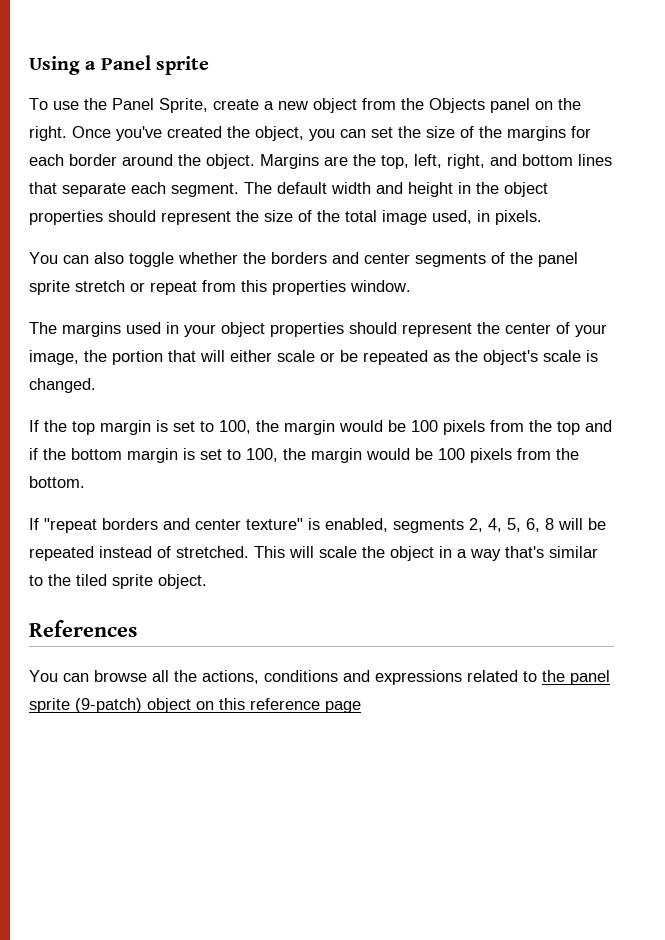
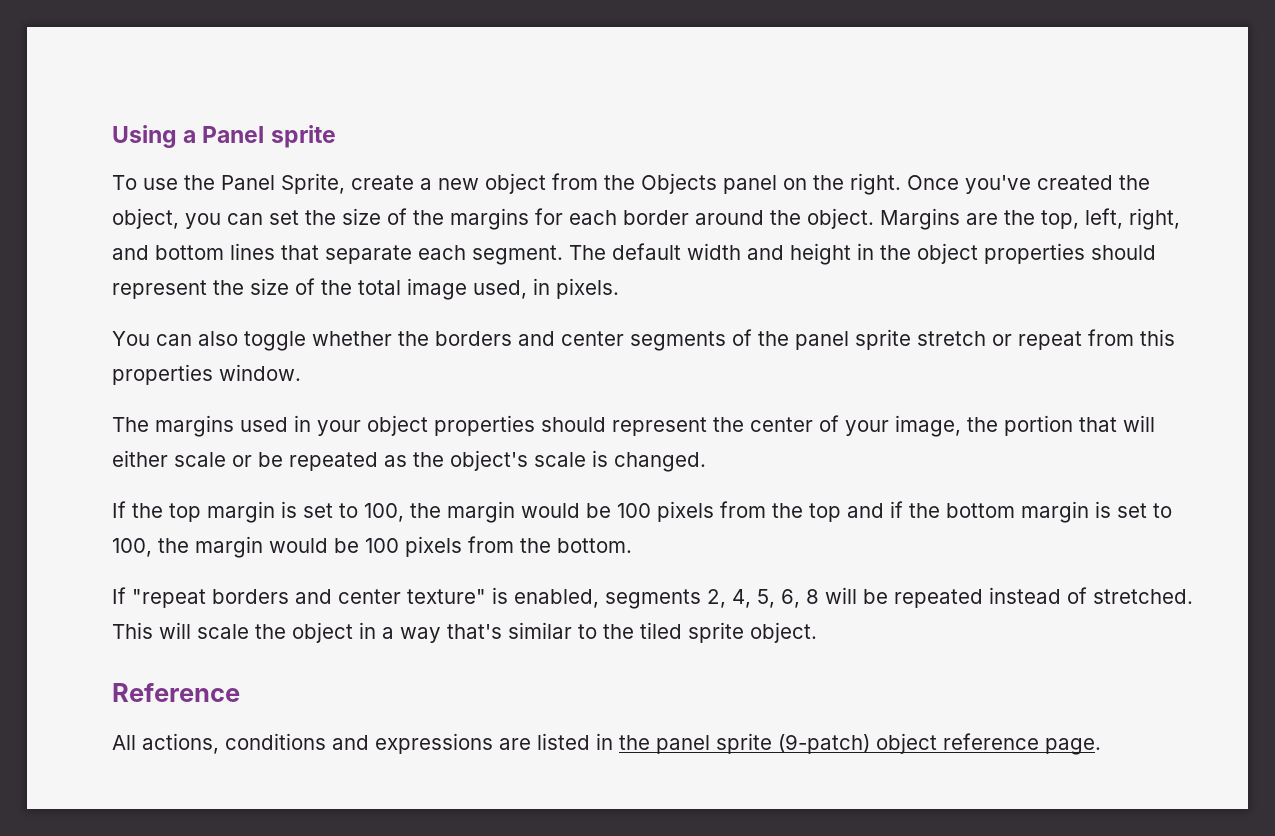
- References
- You can browse all the actions, conditions and expressions related to the panel sprite (9-patch) object on this reference page
+ Reference
+ All actions, conditions and expressions are listed in the panel sprite (9-patch) object reference page.

